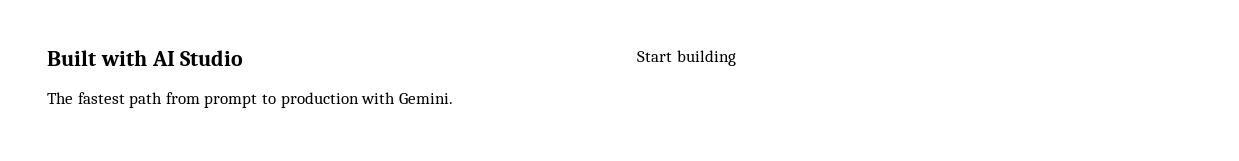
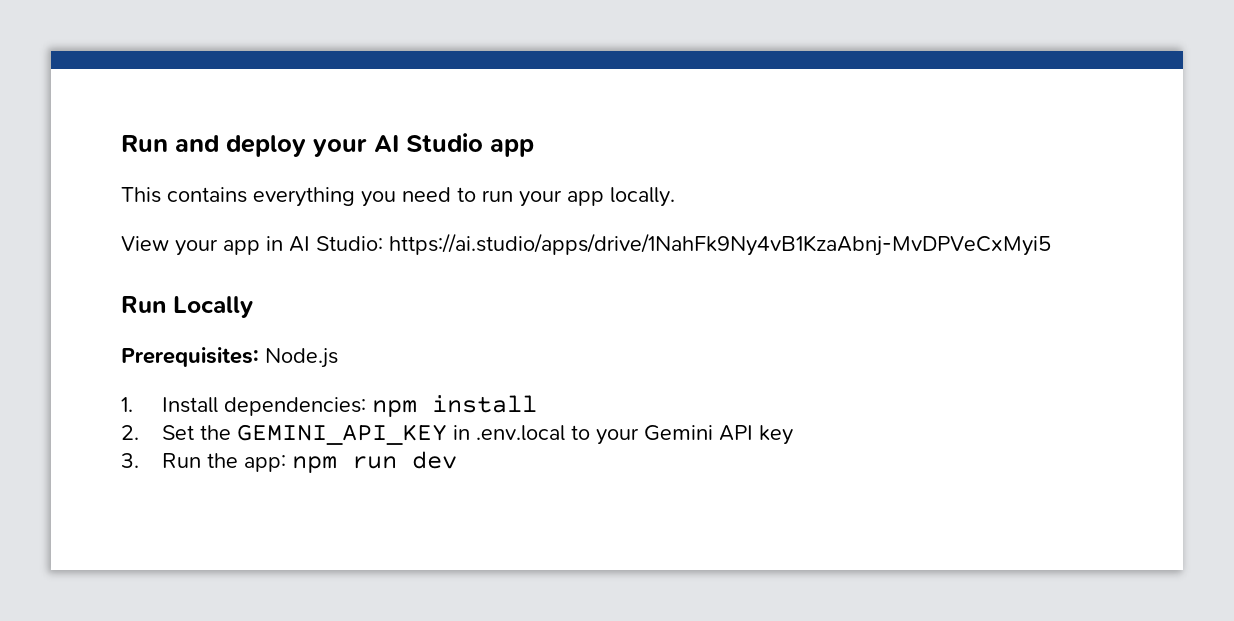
- Built with AI Studio
- The fastest path from prompt to production with Gemini.
- Start building
+ Run and deploy your AI Studio app
+ This contains everything you need to run your app locally.
+ View your app in AI Studio: https://ai.studio/apps/drive/1NahFk9Ny4vB1KzaAbnj-MvDPVeCxMyi5
+ Run Locally
+ Prerequisites: Node.js
+ 1. Install dependencies: npm install
+ 2. Set the GEMINI_API_KEY in .env.local to your Gemini API key
+ 3. Run the app: npm run dev

